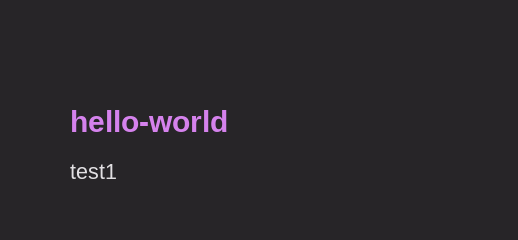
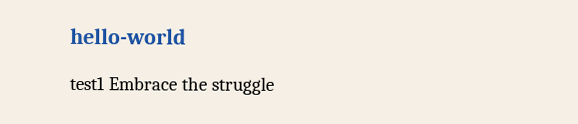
- test1
+ test1 Embrace the struggle

